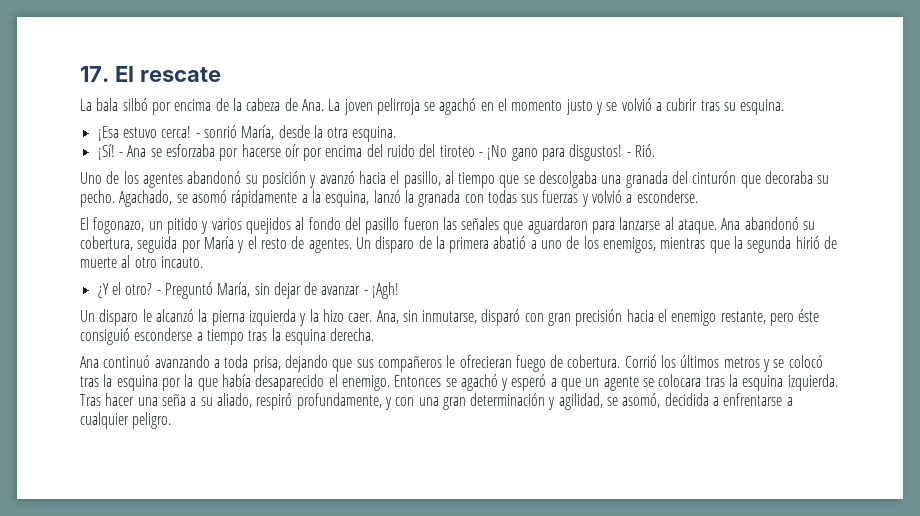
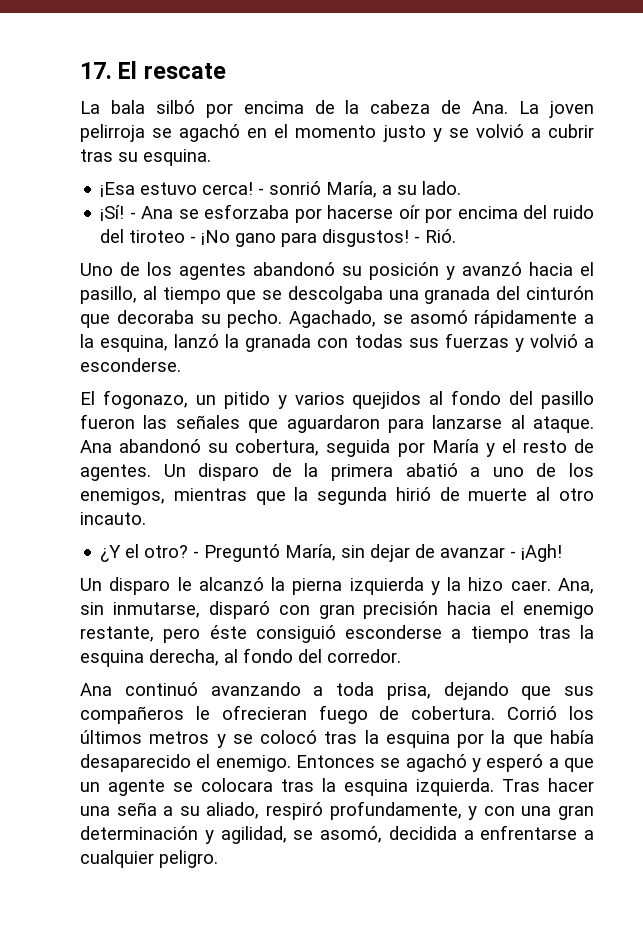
- - sonrió María, desde la otra esquina.
+ - sonrió María, a su lado.
- Ana, sin inmutarse, disparó con gran precisión hacia el enemigo restante, pero éste consiguió esconderse a tiempo tras la esquina derecha.
+ Ana, sin inmutarse, disparó con gran precisión hacia el enemigo restante, pero éste consiguió esconderse a tiempo tras la esquina derecha, al fondo del corredor.

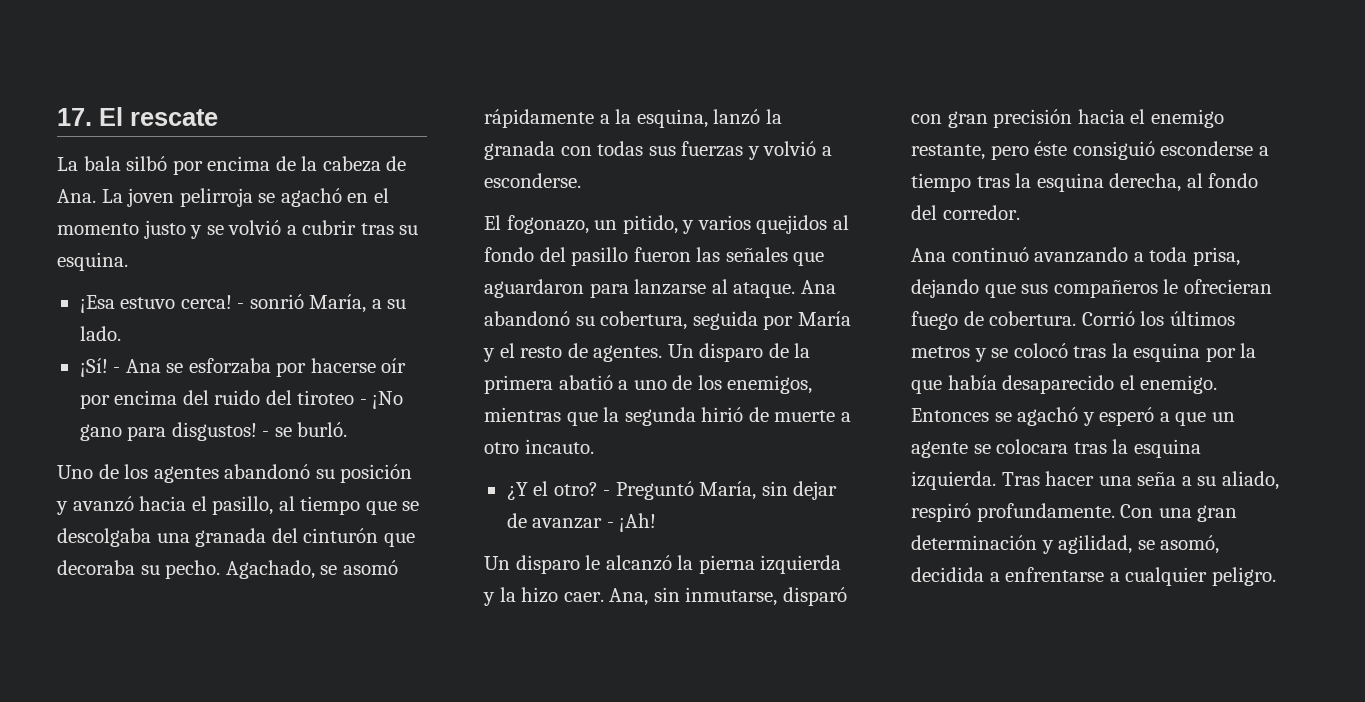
- - Rió.
+ - se burló.
- El fogonazo, un pitido y varios quejidos al fondo del pasillo fueron las señales que aguardaron para lanzarse al ataque.
+ El fogonazo, un pitido, y varios quejidos al fondo del pasillo fueron las señales que aguardaron para lanzarse al ataque.
- Un disparo de la primera abatió a uno de los enemigos, mientras que la segunda hirió de muerte al otro incauto.
+ Un disparo de la primera abatió a uno de los enemigos, mientras que la segunda hirió de muerte a otro incauto.
- - Preguntó María, sin dejar de avanzar - ¡Agh!
+ - Preguntó María, sin dejar de avanzar - ¡Ah!
- Tras hacer una seña a su aliado, respiró profundamente, y con una gran determinación y agilidad, se asomó, decidida a enfrentarse a cualquier peligro.
+ Tras hacer una seña a su aliado, respiró profundamente. Con una gran determinación y agilidad, se asomó, decidida a enfrentarse a cualquier peligro.

